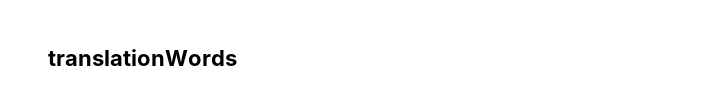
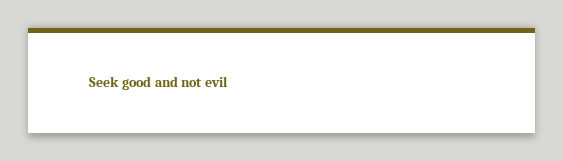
- translationWords
+ Seek good and not evil

